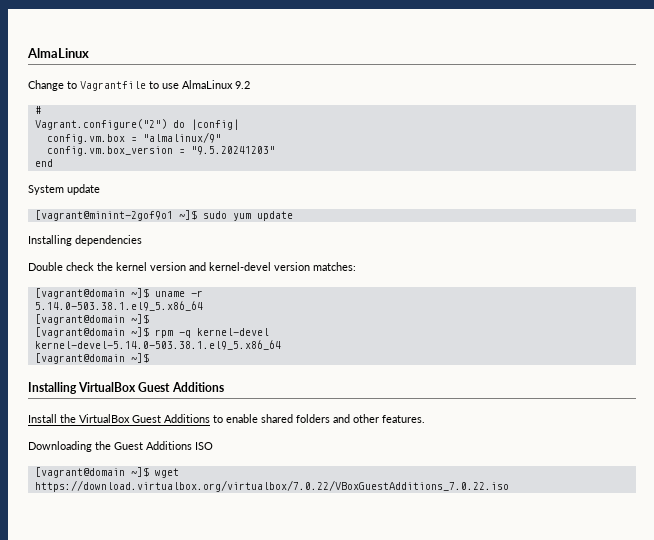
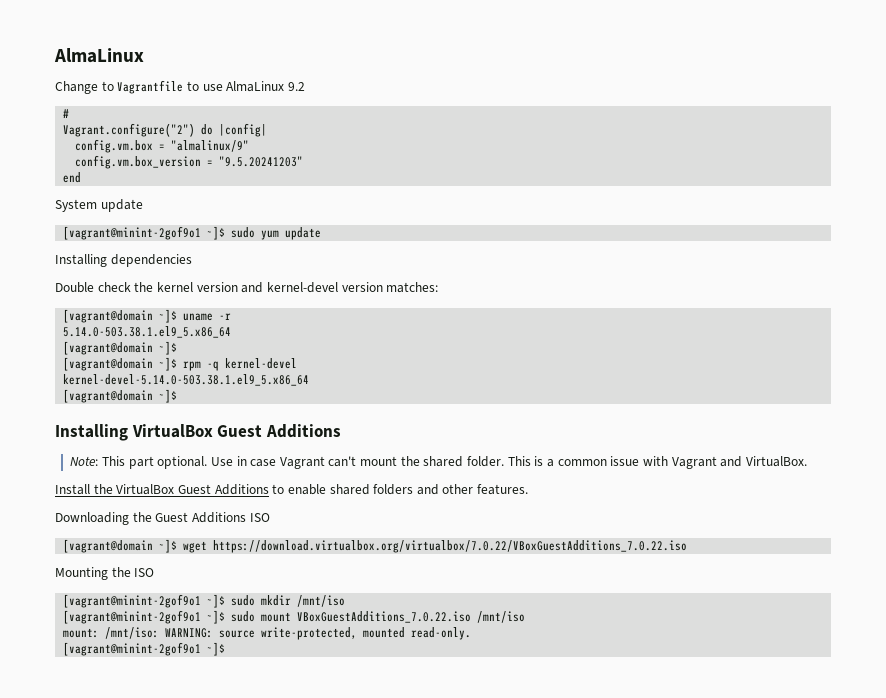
+ Note: This part optional. Use in case Vagrant can't mount the shared folder. This is a common issue with Vagrant and VirtualBox.
+ Mounting the ISO
+ [vagrant@minint-2gof9o1 ~]$ sudo mkdir /mnt/iso
+ [vagrant@minint-2gof9o1 ~]$ sudo mount VBoxGuestAdditions_7.0.22.iso /mnt/iso
+ mount: /mnt/iso: WARNING: source write-protected, mounted read-only.
+ [vagrant@minint-2gof9o1 ~]$

